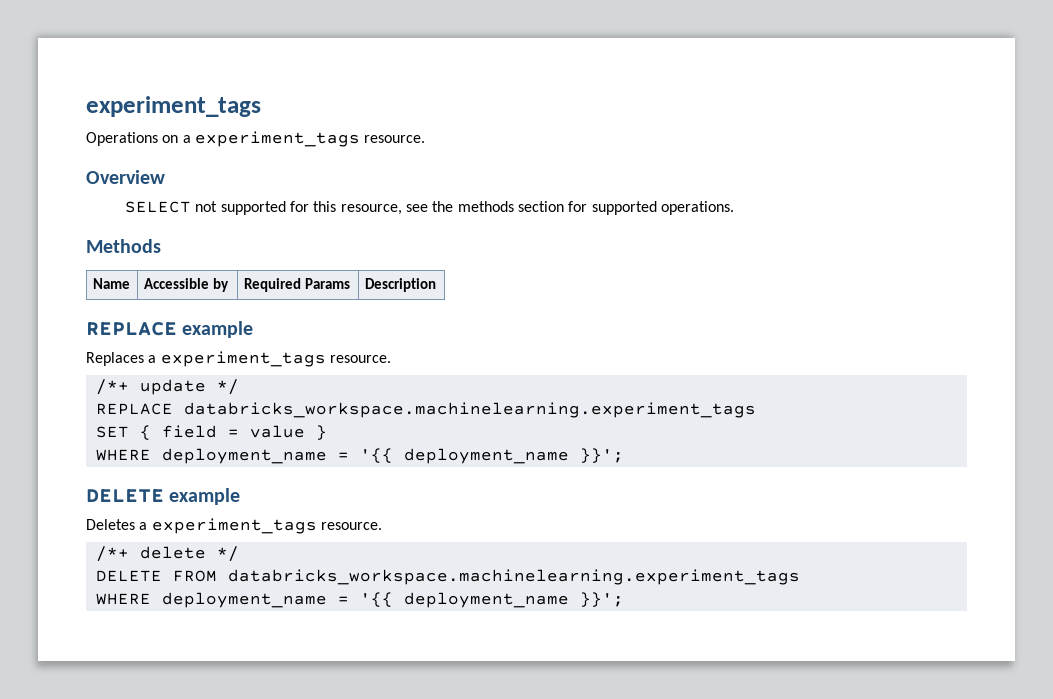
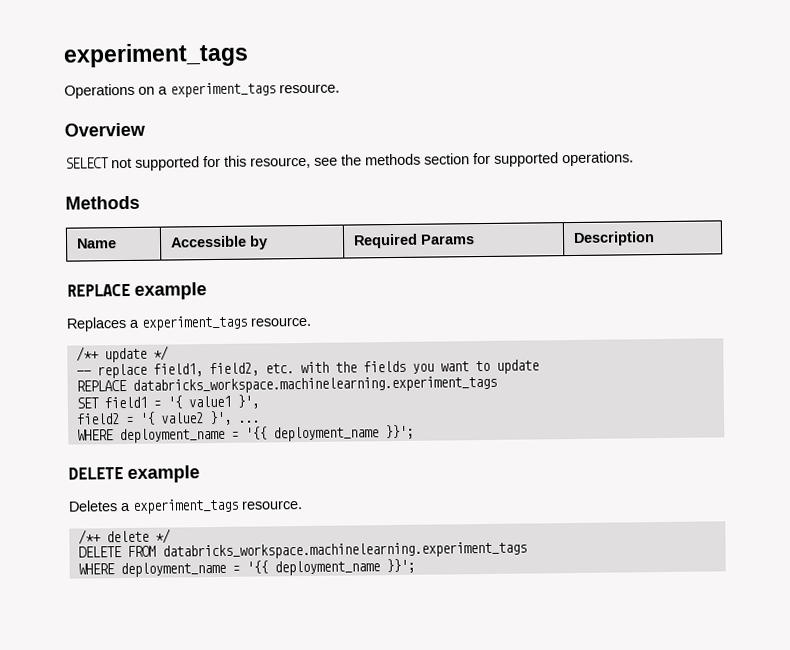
+ -- replace field1, field2, etc. with the fields you want to update
  REPLACE databricks_workspace.machinelearning.experiment_tags
- SET { field = value }
+ SET field1 = '{ value1 }',
+ field2 = '{ value2 }', ...

